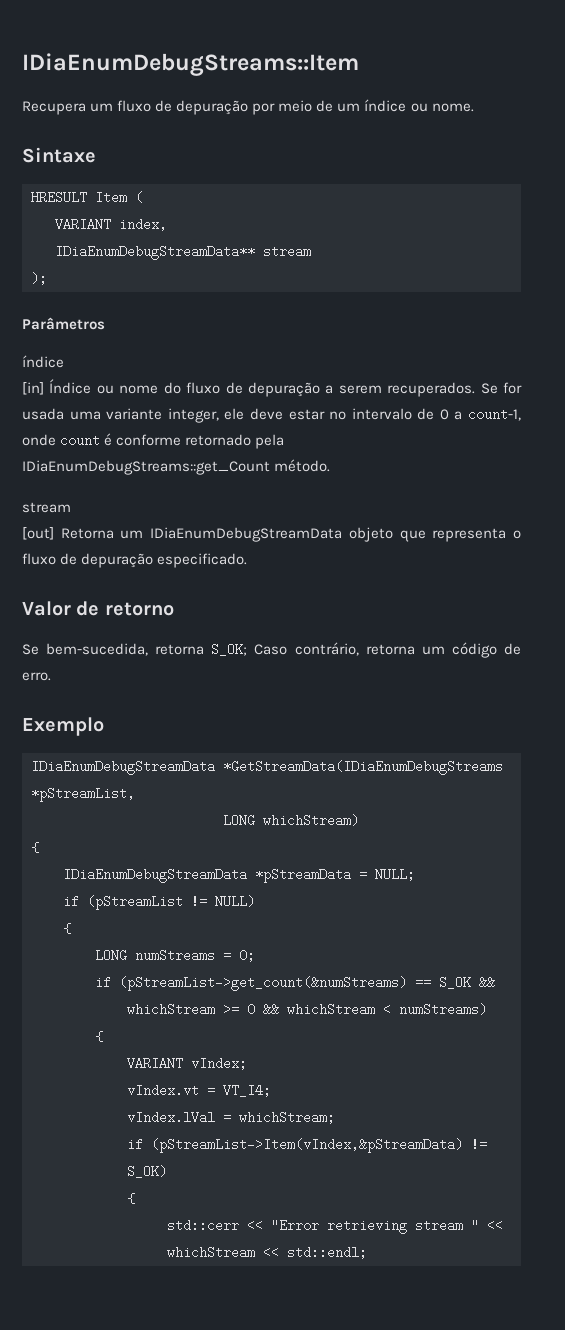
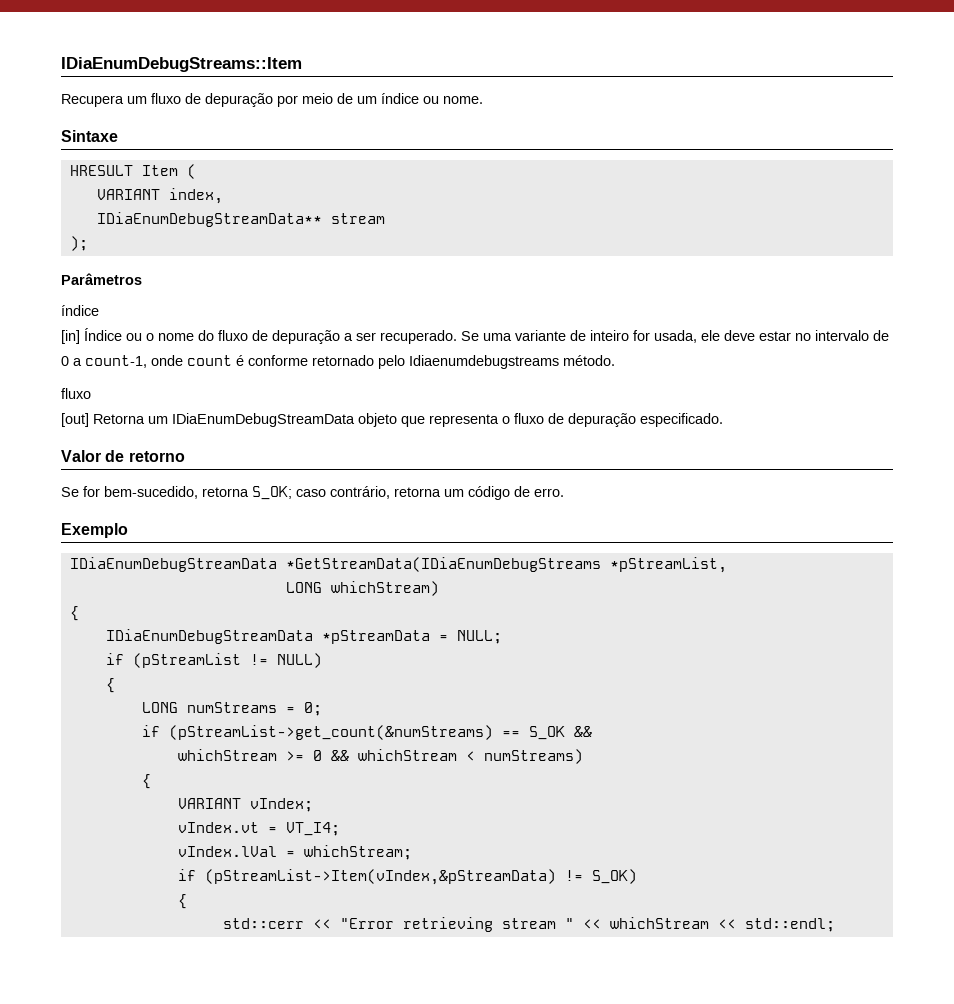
- [in] Índice ou nome do fluxo de depuração a serem recuperados. Se for usada uma variante integer, ele deve estar no intervalo de 0 a count-1, onde count é conforme retornado pela IDiaEnumDebugStreams::get_Count método.
- stream
+ [in] Índice ou o nome do fluxo de depuração a ser recuperado. Se uma variante de inteiro for usada, ele deve estar no intervalo de 0 a count-1, onde count é conforme retornado pelo Idiaenumdebugstreams método.
+ fluxo
- Se bem-sucedida, retorna S_OK; Caso contrário, retorna um código de erro.
+ Se for bem-sucedido, retorna S_OK; caso contrário, retorna um código de erro.

